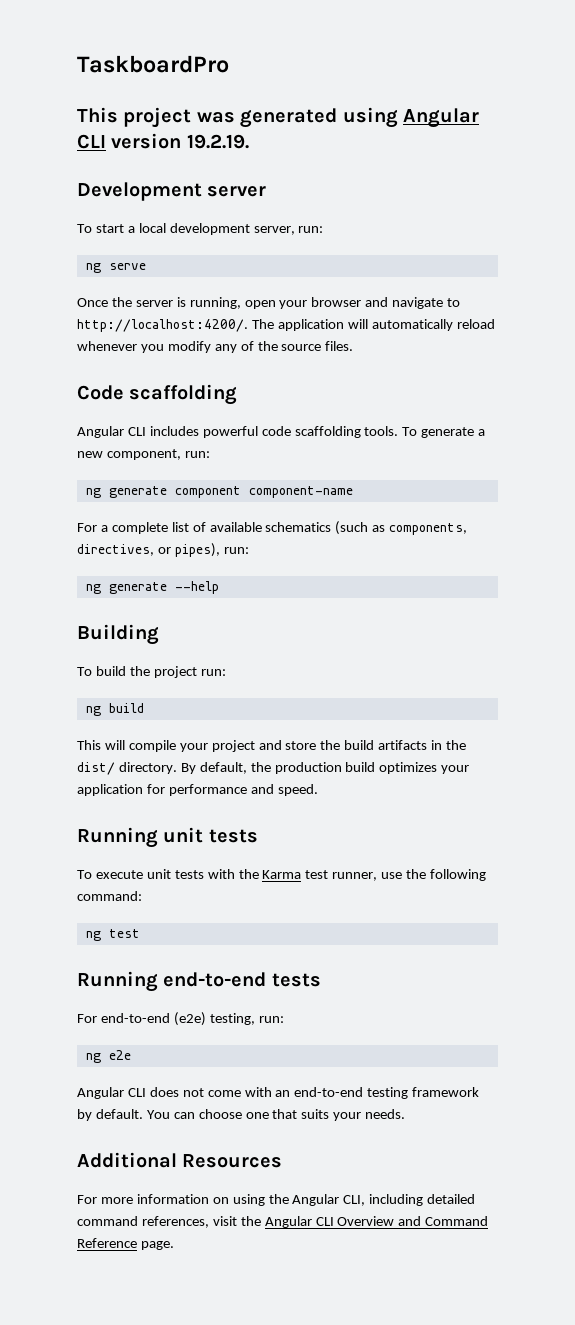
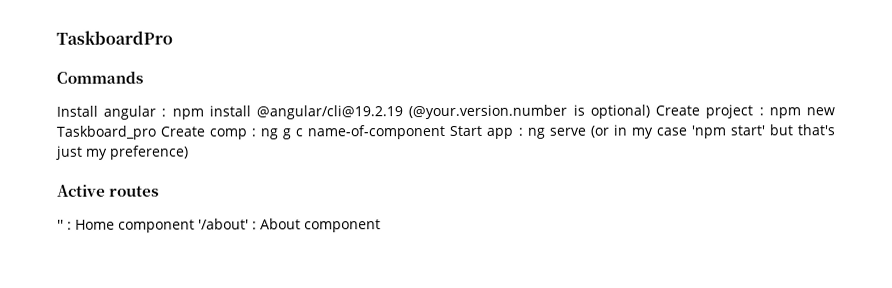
- This project was generated using Angular CLI version 19.2.19.
- Development server
- To start a local development server, run:
- ng serve
- Once the server is running, open your browser and navigate to http://localhost:4200/. The application will automatically reload whenever you modify any of the source files.
- Code scaffolding
- Angular CLI includes powerful code scaffolding tools. To generate a new component, run:
- ng generate component component-name
- For a complete list of available schematics (such as components, directives, or pipes), run:
- ng generate --help
- Building
- To build the project run:
- ng build
- This will compile your project and store the build artifacts in the dist/ directory. By default, the production build optimizes your application for performance and speed.
- Running unit tests
- To execute unit tests with the Karma test runner, use the following command:
- ng test
- Running end-to-end tests
- For end-to-end (e2e) testing, run:
- ng e2e
- Angular CLI does not come with an end-to-end testing framework by default. You can choose one that suits your needs.
- Additional Resources
- For more information on using the Angular CLI, including detailed command references, visit the Angular CLI Overview and Command Reference page.
+ Commands
+ Install angular : npm install @angular/cli@19.2.19 (@your.version.number is optional) Create project : npm new Taskboard_pro Create comp : ng g c name-of-component Start app : ng serve (or in my case 'npm start' but that's just my preference)
+ Active routes
+ '' : Home component '/about' : About component

